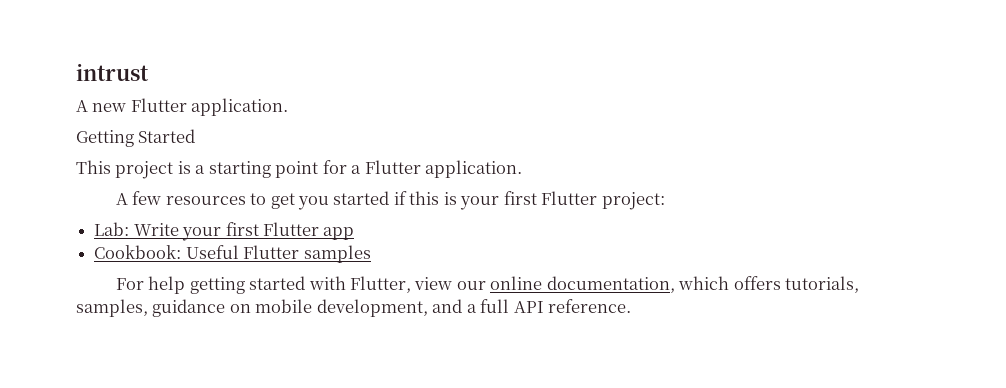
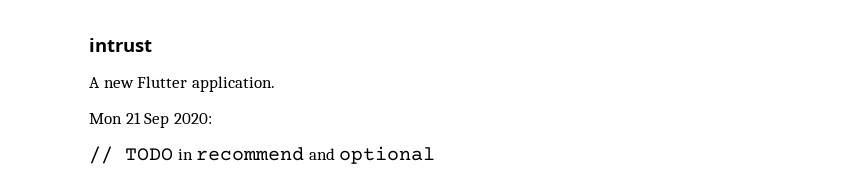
- Getting Started
- This project is a starting point for a Flutter application.
- A few resources to get you started if this is your first Flutter project:
- Lab: Write your first Flutter app
- Cookbook: Useful Flutter samples
- For help getting started with Flutter, view our online documentation, which offers tutorials, samples, guidance on mobile development, and a full API reference.
+ Mon 21 Sep 2020:
+ // TODO in recommend and optional

